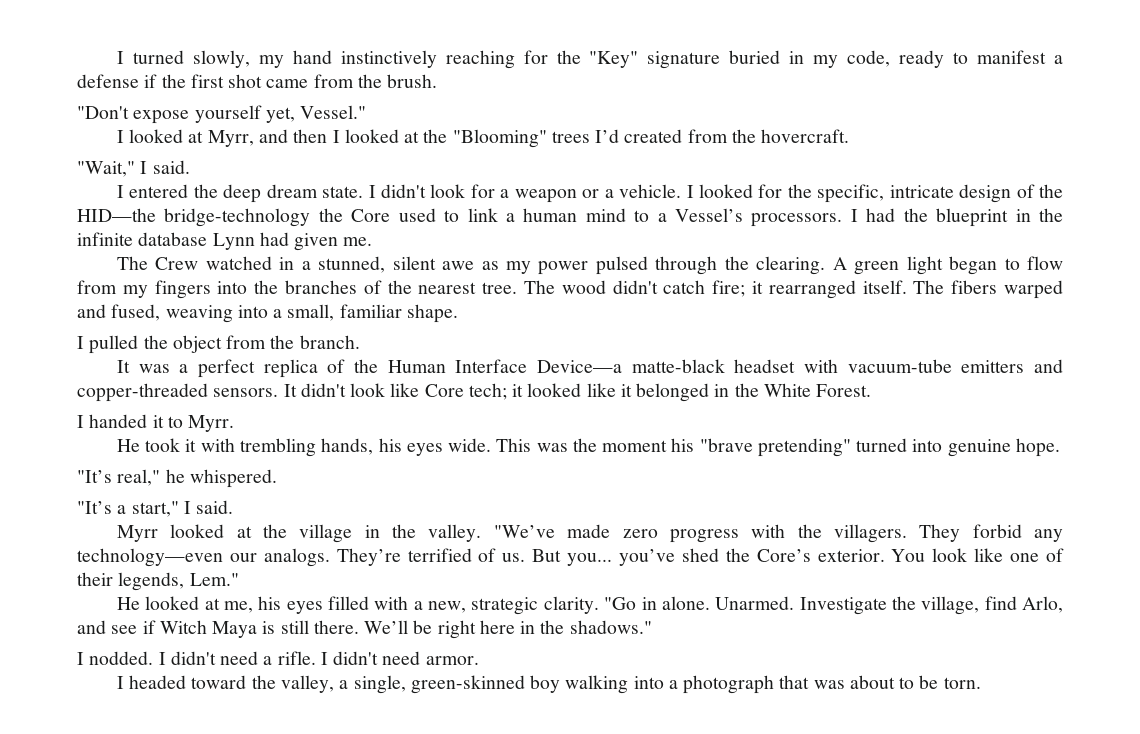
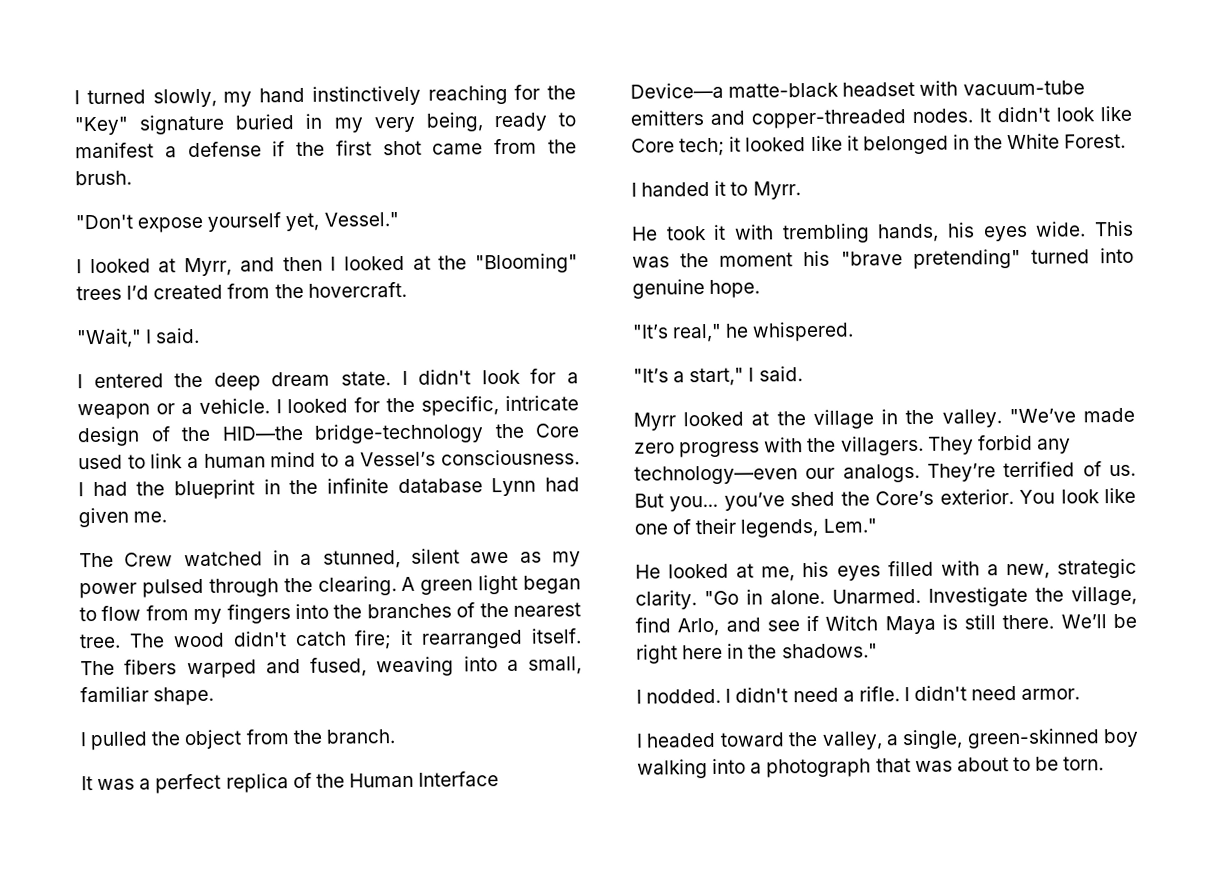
- I turned slowly, my hand instinctively reaching for the "Key" signature buried in my code, ready to manifest a defense if the first shot came from the brush.
+ I turned slowly, my hand instinctively reaching for the "Key" signature buried in my very being, ready to manifest a defense if the first shot came from the brush.
- I looked for the specific, intricate design of the HID—the bridge-technology the Core used to link a human mind to a Vessel’s processors.
+ I looked for the specific, intricate design of the HID—the bridge-technology the Core used to link a human mind to a Vessel’s consciousness.
- It was a perfect replica of the Human Interface Device—a matte-black headset with vacuum-tube emitters and copper-threaded sensors.
+ It was a perfect replica of the Human Interface Device—a matte-black headset with vacuum-tube emitters and copper-threaded nodes.

